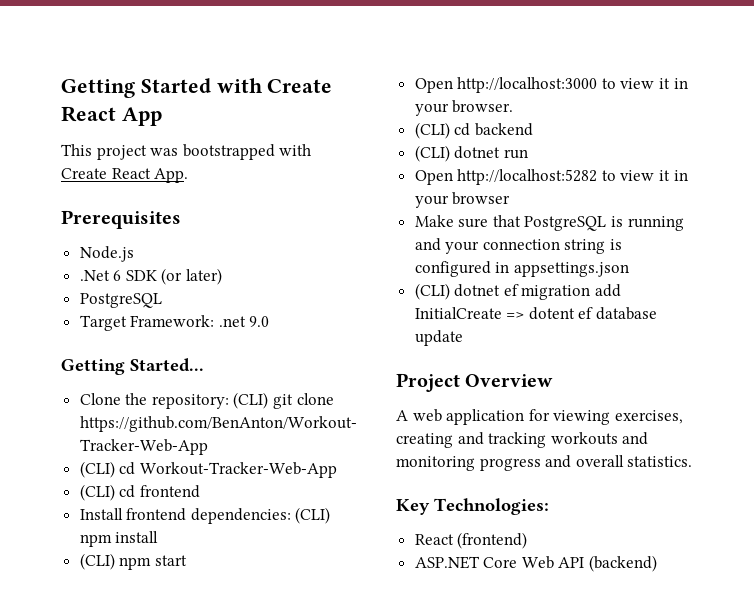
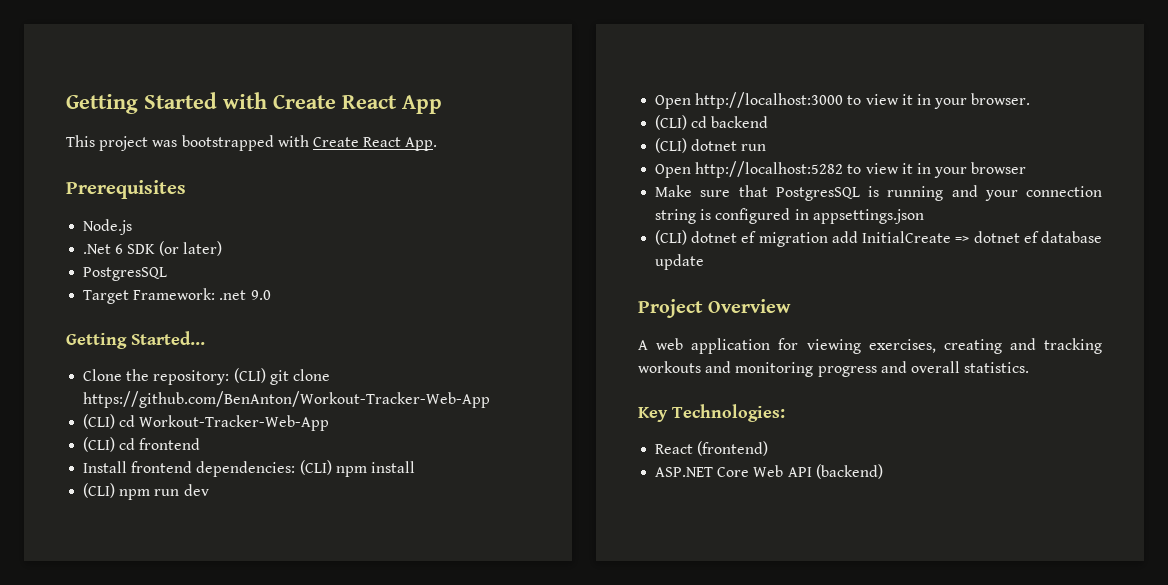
  .Net 6 SDK (or later)
- PostgreSQL
+ PostgresSQL
- (CLI) npm start
+ (CLI) npm run dev
- Make sure that PostgreSQL is running and your connection string is configured in appsettings.json
+ Make sure that PostgresSQL is running and your connection string is configured in appsettings.json
- (CLI) dotnet ef migration add InitialCreate => dotent ef database update
+ (CLI) dotnet ef migration add InitialCreate => dotnet ef database update

